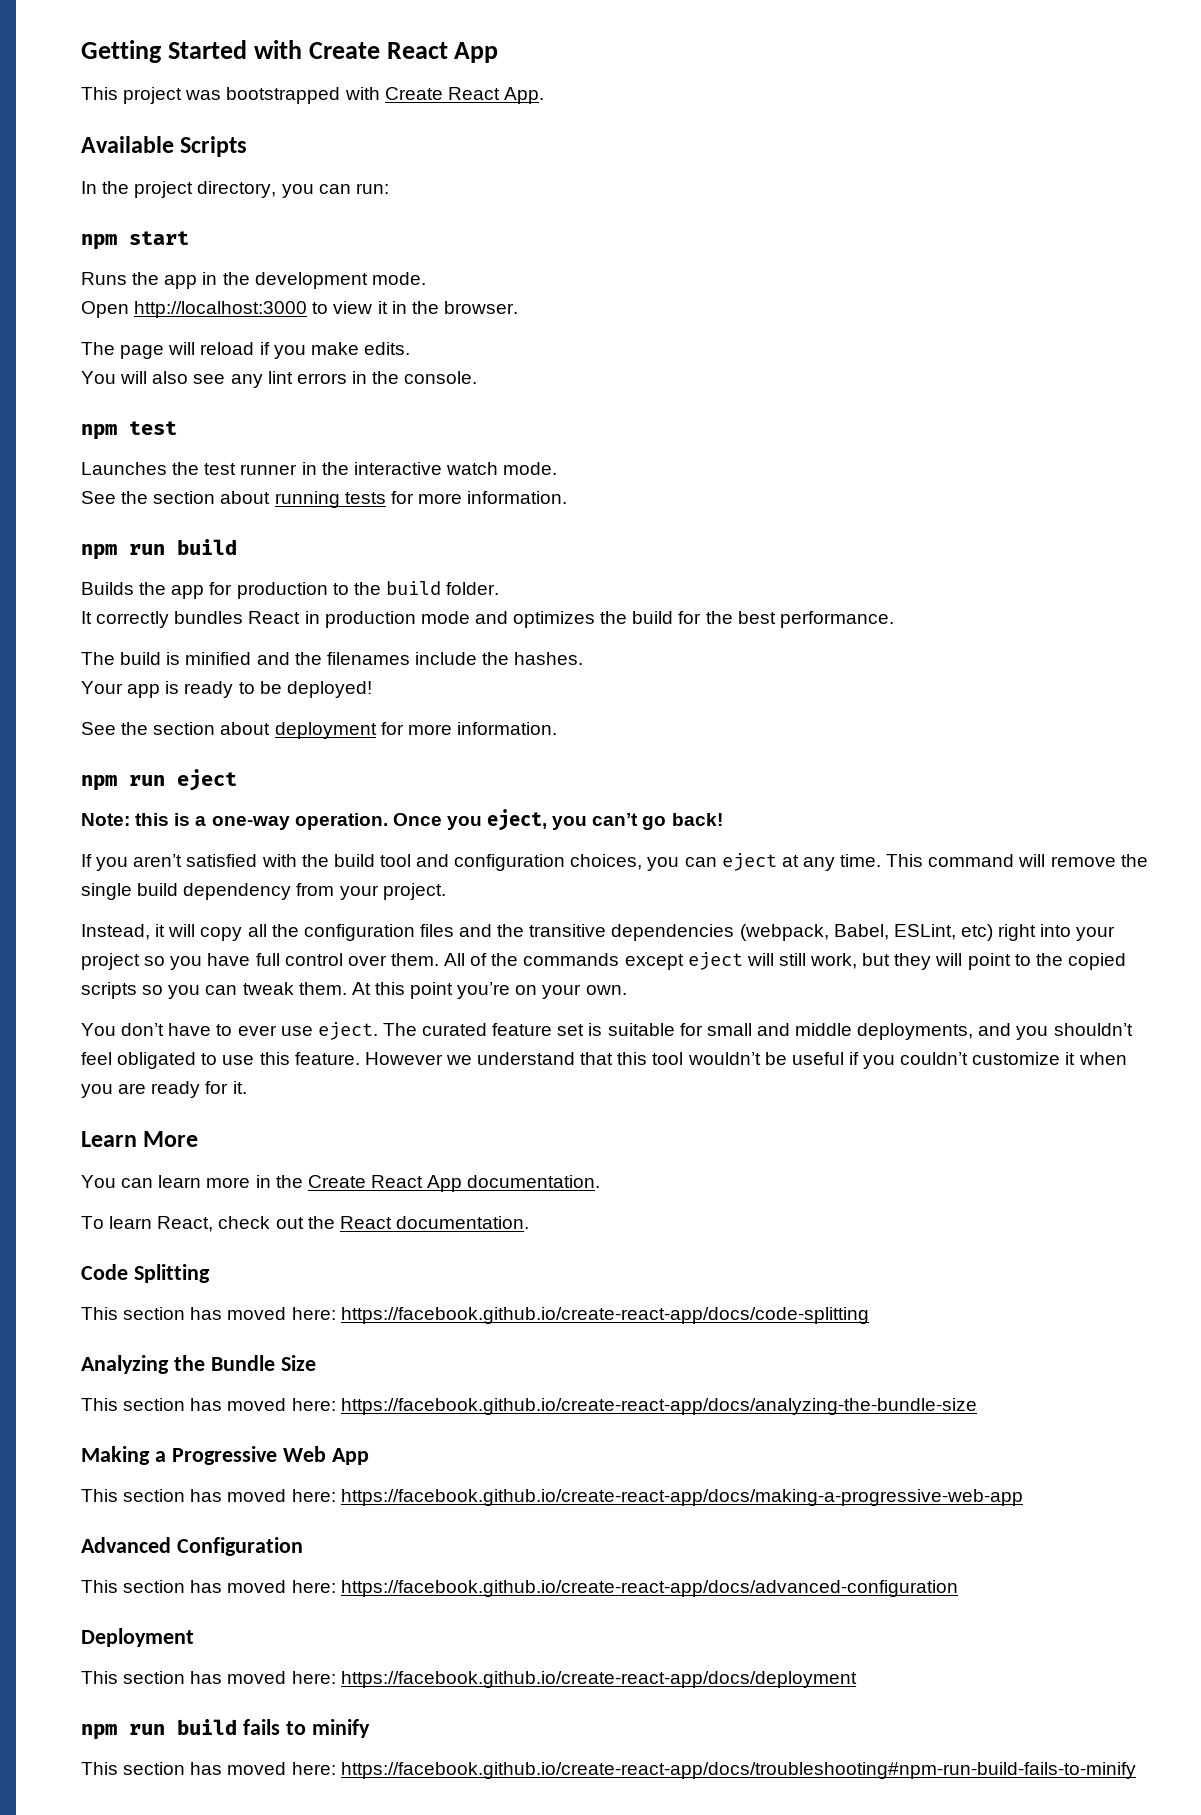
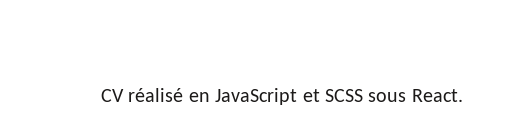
- Getting Started with Create React App
- This project was bootstrapped with Create React App.
- Available Scripts
- In the project directory, you can run:
- npm start
- Runs the app in the development mode.
- Open http://localhost:3000 to view it in the browser.
- The page will reload if you make edits.
- You will also see any lint errors in the console.
- npm test
- Launches the test runner in the interactive watch mode.
- See the section about running tests for more information.
- npm run build
- Builds the app for production to the build folder.
- It correctly bundles React in production mode and optimizes the build for the best performance.
- The build is minified and the filenames include the hashes.
- Your app is ready to be deployed!
- See the section about deployment for more information.
- npm run eject
- Note: this is a one-way operation. Once you eject, you can’t go back!
- If you aren’t satisfied with the build tool and configuration choices, you can eject at any time. This command will remove the single build dependency from your project.
- Instead, it will copy all the configuration files and the transitive dependencies (webpack, Babel, ESLint, etc) right into your project so you have full control over them. All of the commands except eject will still work, but they will point to the copied scripts so you can tweak them. At this point you’re on your own.
- You don’t have to ever use eject. The curated feature set is suitable for small and middle deployments, and you shouldn’t feel obligated to use this feature. However we understand that this tool wouldn’t be useful if you couldn’t customize it when you are ready for it.
- Learn More
- You can learn more in the Create React App documentation.
- To learn React, check out the React documentation.
- Code Splitting
- This section has moved here: https://facebook.github.io/create-react-app/docs/code-splitting
- Analyzing the Bundle Size
- This section has moved here: https://facebook.github.io/create-react-app/docs/analyzing-the-bundle-size
- Making a Progressive Web App
- This section has moved here: https://facebook.github.io/create-react-app/docs/making-a-progressive-web-app
- Advanced Configuration
- This section has moved here: https://facebook.github.io/create-react-app/docs/advanced-configuration
- Deployment
- This section has moved here: https://facebook.github.io/create-react-app/docs/deployment
- npm run build fails to minify
- This section has moved here: https://facebook.github.io/create-react-app/docs/troubleshooting#npm-run-build-fails-to-minify
+ CV réalisé en JavaScript et SCSS sous React.

